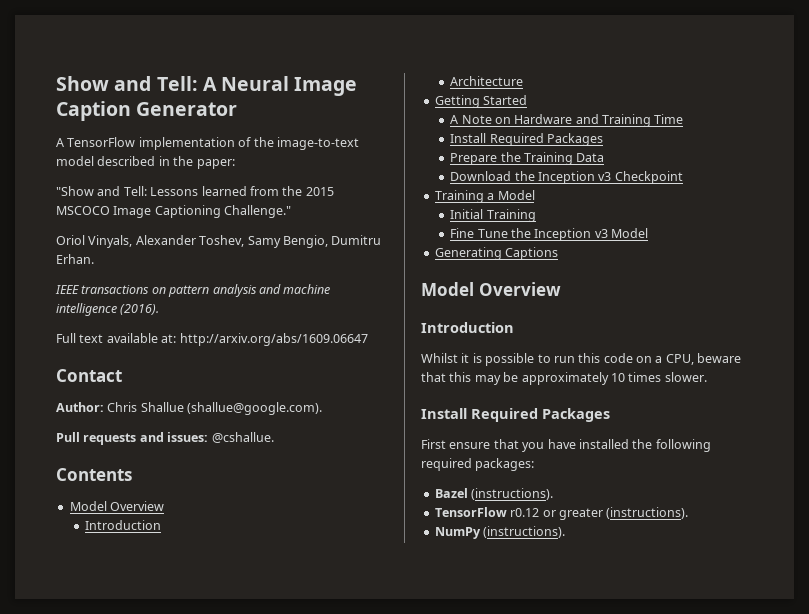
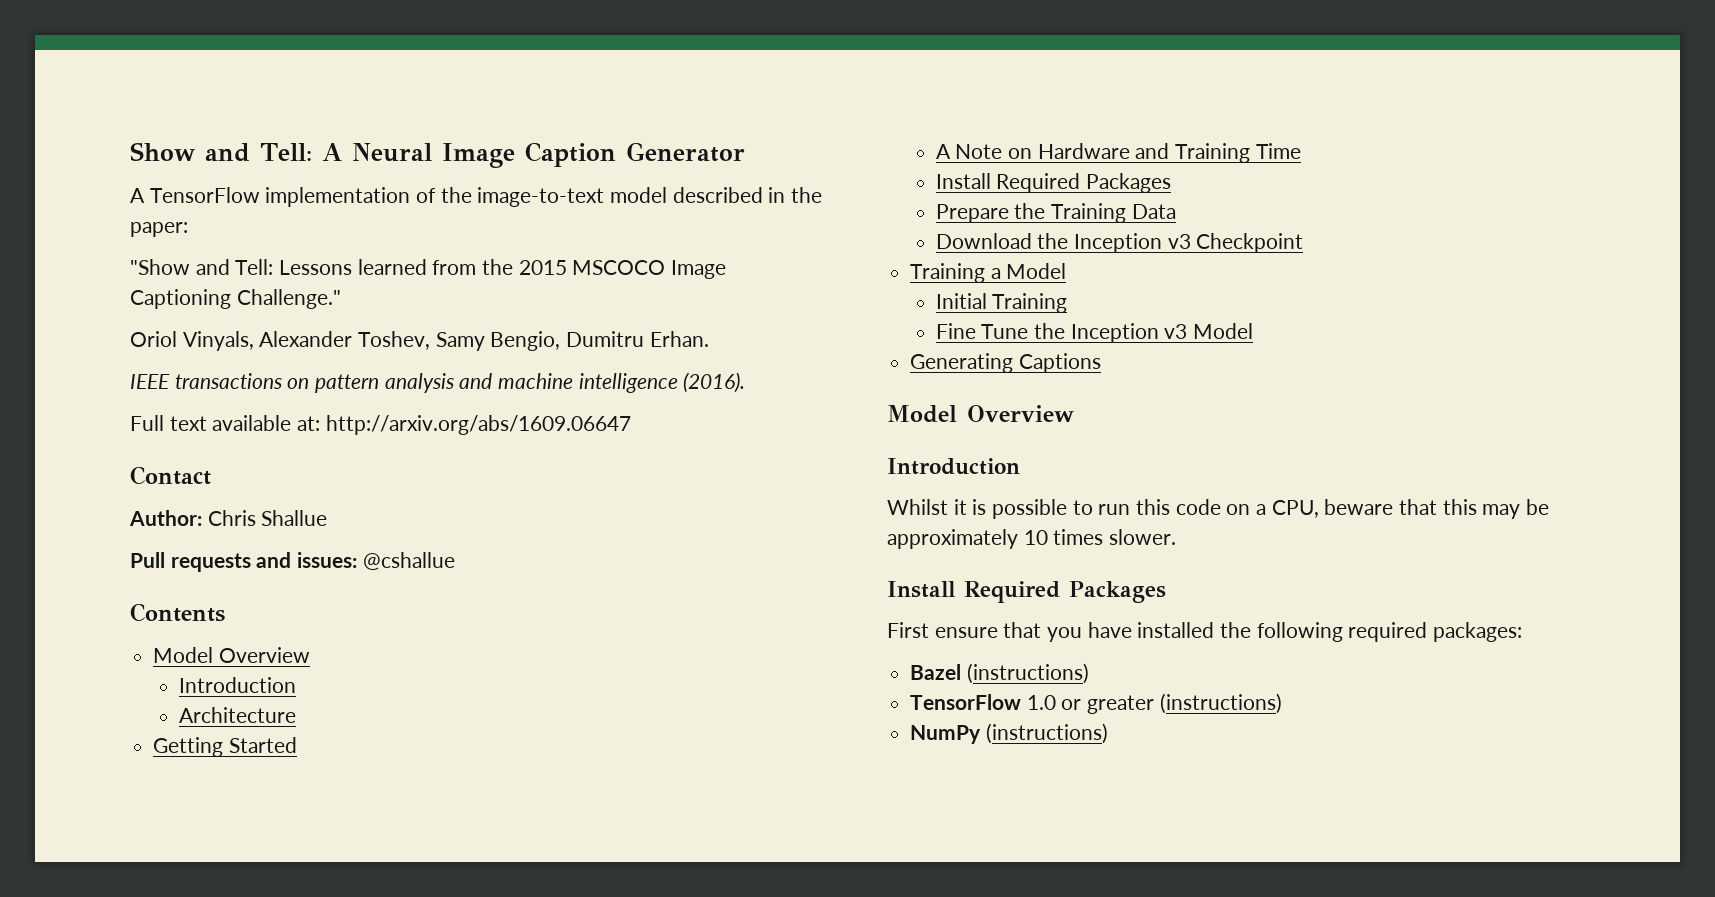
- Author: Chris Shallue (shallue@google.com).
+ Author: Chris Shallue
- Pull requests and issues: @cshallue.
+ Pull requests and issues: @cshallue
- Bazel (instructions).
- TensorFlow r0.12 or greater (instructions).
+ Bazel (instructions)
+ TensorFlow 1.0 or greater (instructions)
- NumPy (instructions).
+ NumPy (instructions)

